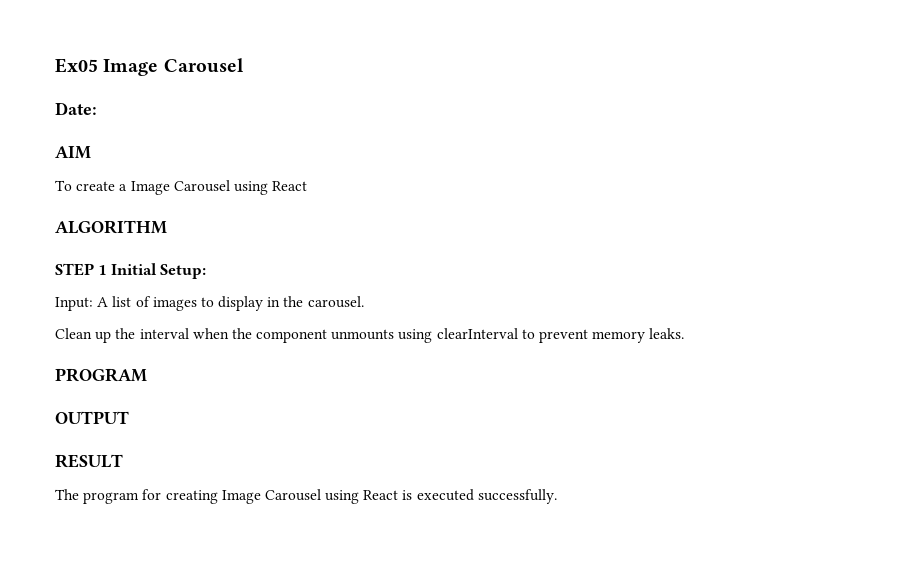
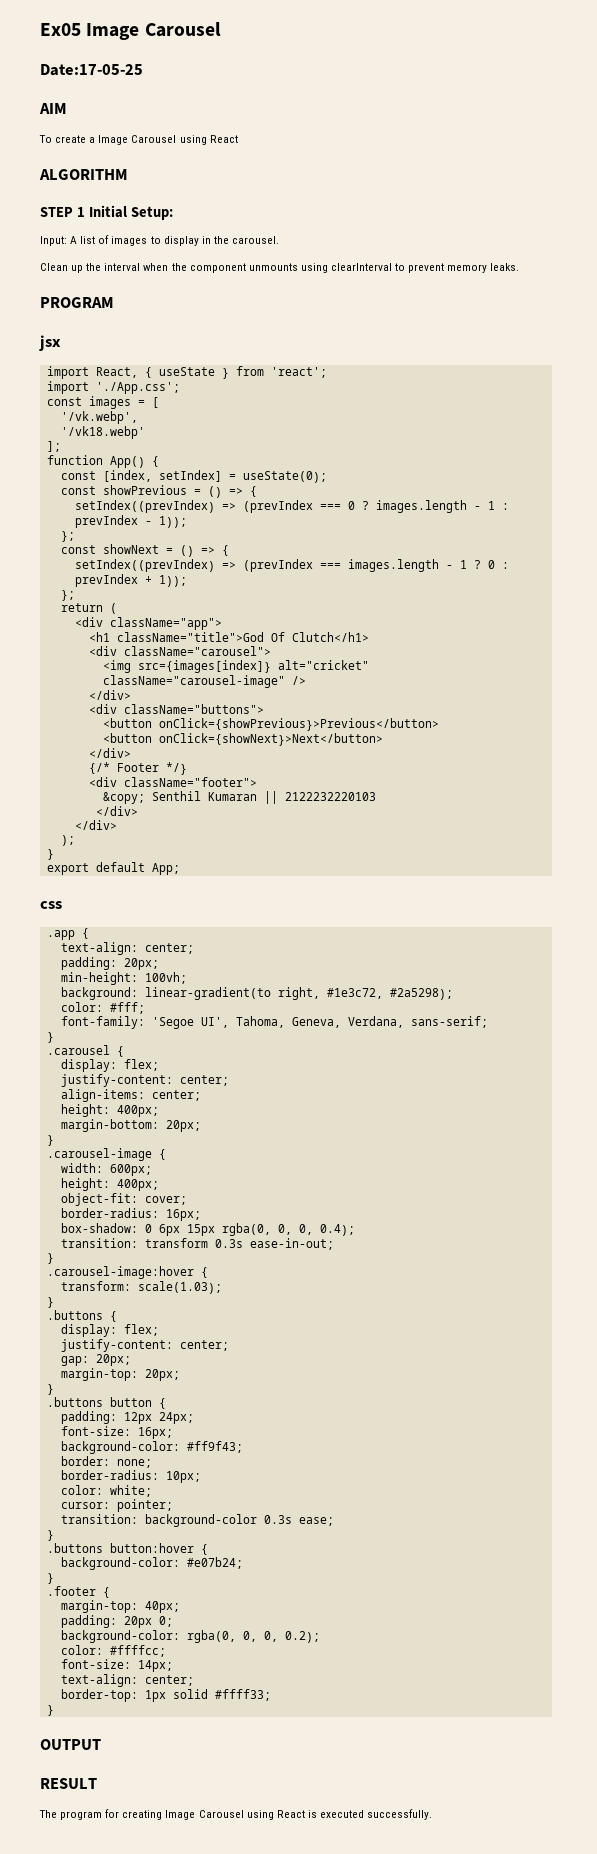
- Date:
+ Date:17-05-25
+ jsx
+ import React, { useState } from 'react';
+ import './App.css';
+ const images = [
+ '/vk.webp',
+ '/vk18.webp'
+ ];
+ function App() {
+ const [index, setIndex] = useState(0);
+ const showPrevious = () => {
+ setIndex((prevIndex) => (prevIndex === 0 ? images.length - 1 : prevIndex - 1));
+ };
+ const showNext = () => {
+ setIndex((prevIndex) => (prevIndex === images.length - 1 ? 0 : prevIndex + 1));
+ };
+ return (
+ <div className="app">
+ <h1 className="title">God Of Clutch</h1>
+ <div className="carousel">
+ <img src={images[index]} alt="cricket" className="carousel-image" />
+ </div>
+ <div className="buttons">
+ <button onClick={showPrevious}>Previous</button>
+ <button onClick={showNext}>Next</button>
+ </div>
+ {/* Footer */}
+ <div className="footer">
+ &copy; Senthil Kumaran || 2122232220103
+ </div>
+ </div>
+ );
+ }
+ export default App;
+ css
+ .app {
+ text-align: center;
+ padding: 20px;
+ min-height: 100vh;
+ background: linear-gradient(to right, #1e3c72, #2a5298);
+ color: #fff;
+ font-family: 'Segoe UI', Tahoma, Geneva, Verdana, sans-serif;
+ }
+ .carousel {
+ display: flex;
+ justify-content: center;
+ align-items: center;
+ height: 400px;
+ margin-bottom: 20px;
+ }
+ .carousel-image {
+ width: 600px;
+ height: 400px;
+ object-fit: cover;
+ border-radius: 16px;
+ box-shadow: 0 6px 15px rgba(0, 0, 0, 0.4);
+ transition: transform 0.3s ease-in-out;
+ }
+ .carousel-image:hover {
+ transform: scale(1.03);
+ }
+ .buttons {
+ display: flex;
+ justify-content: center;
+ gap: 20px;
+ margin-top: 20px;
+ }
+ .buttons button {
+ padding: 12px 24px;
+ font-size: 16px;
+ background-color: #ff9f43;
+ border: none;
+ border-radius: 10px;
+ color: white;
+ cursor: pointer;
+ transition: background-color 0.3s ease;
+ }
+ .buttons button:hover {
+ background-color: #e07b24;
+ }
+ .footer {
+ margin-top: 40px;
+ padding: 20px 0;
+ background-color: rgba(0, 0, 0, 0.2);
+ color: #ffffcc;
+ font-size: 14px;
+ text-align: center;
+ border-top: 1px solid #ffff33;
+ }

